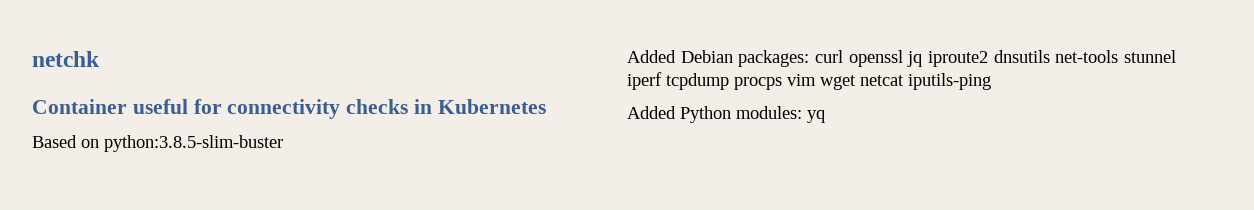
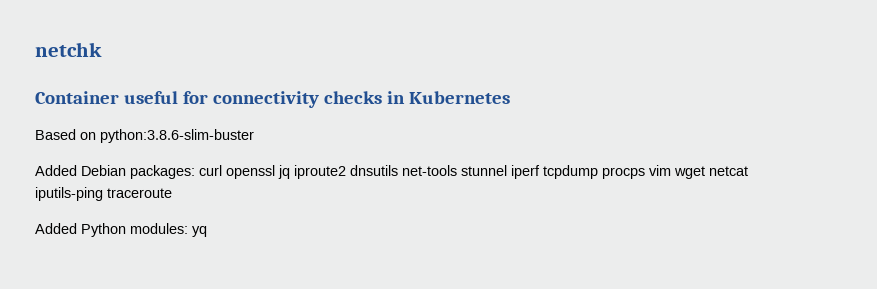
- Based on python:3.8.5-slim-buster
+ Based on python:3.8.6-slim-buster
- Added Debian packages: curl openssl jq iproute2 dnsutils net-tools stunnel iperf tcpdump procps vim wget netcat iputils-ping
+ Added Debian packages: curl openssl jq iproute2 dnsutils net-tools stunnel iperf tcpdump procps vim wget netcat iputils-ping traceroute

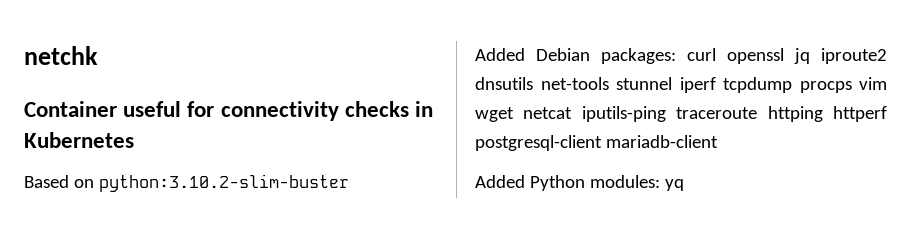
- Based on python:3.8.6-slim-buster
+ Based on python:3.10.2-slim-buster
- Added Debian packages: curl openssl jq iproute2 dnsutils net-tools stunnel iperf tcpdump procps vim wget netcat iputils-ping traceroute
+ Added Debian packages: curl openssl jq iproute2 dnsutils net-tools stunnel iperf tcpdump procps vim wget netcat iputils-ping traceroute httping httperf postgresql-client mariadb-client

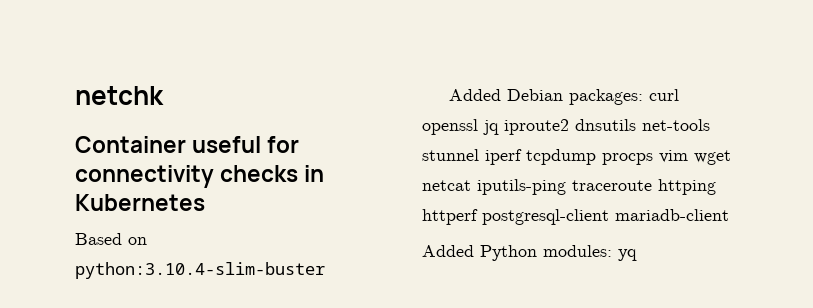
- Based on python:3.10.2-slim-buster
+ Based on python:3.10.4-slim-buster

